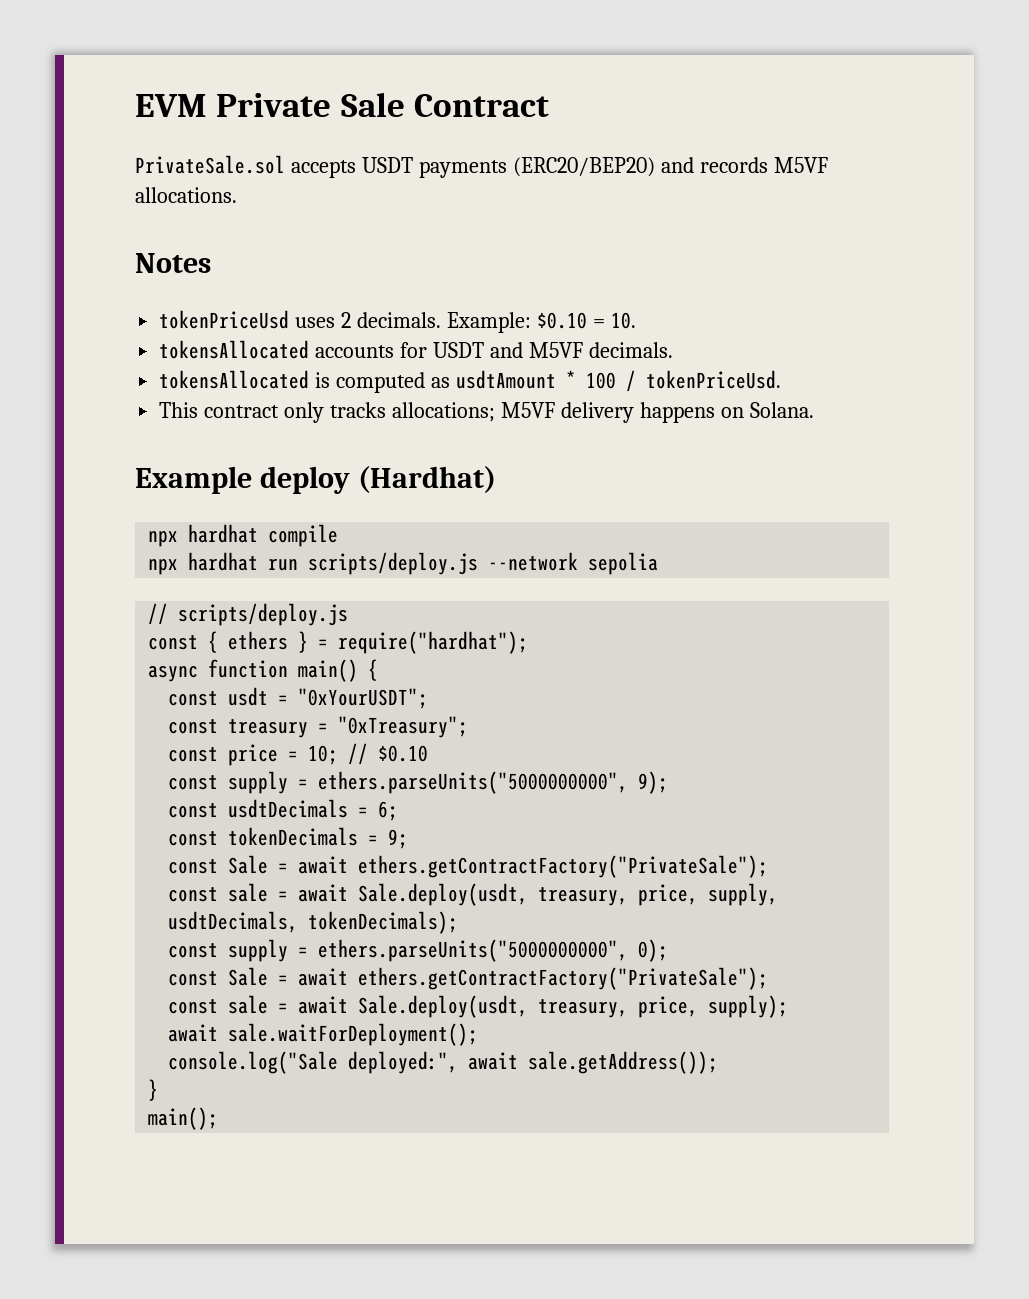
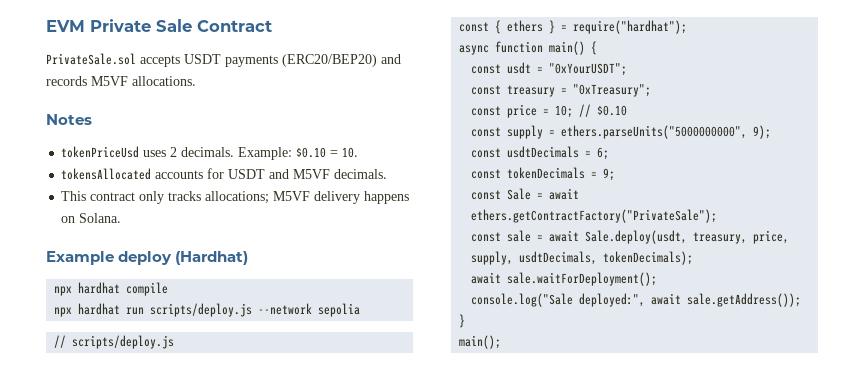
- tokensAllocated is computed as usdtAmount * 100 / tokenPriceUsd.
- const supply = ethers.parseUnits("5000000000", 0);
- const Sale = await ethers.getContractFactory("PrivateSale");
- const sale = await Sale.deploy(usdt, treasury, price, supply);

